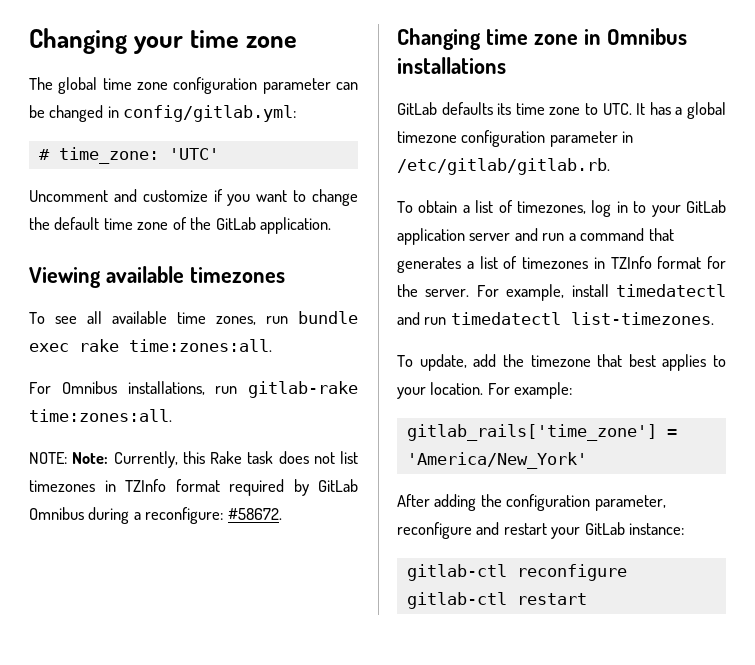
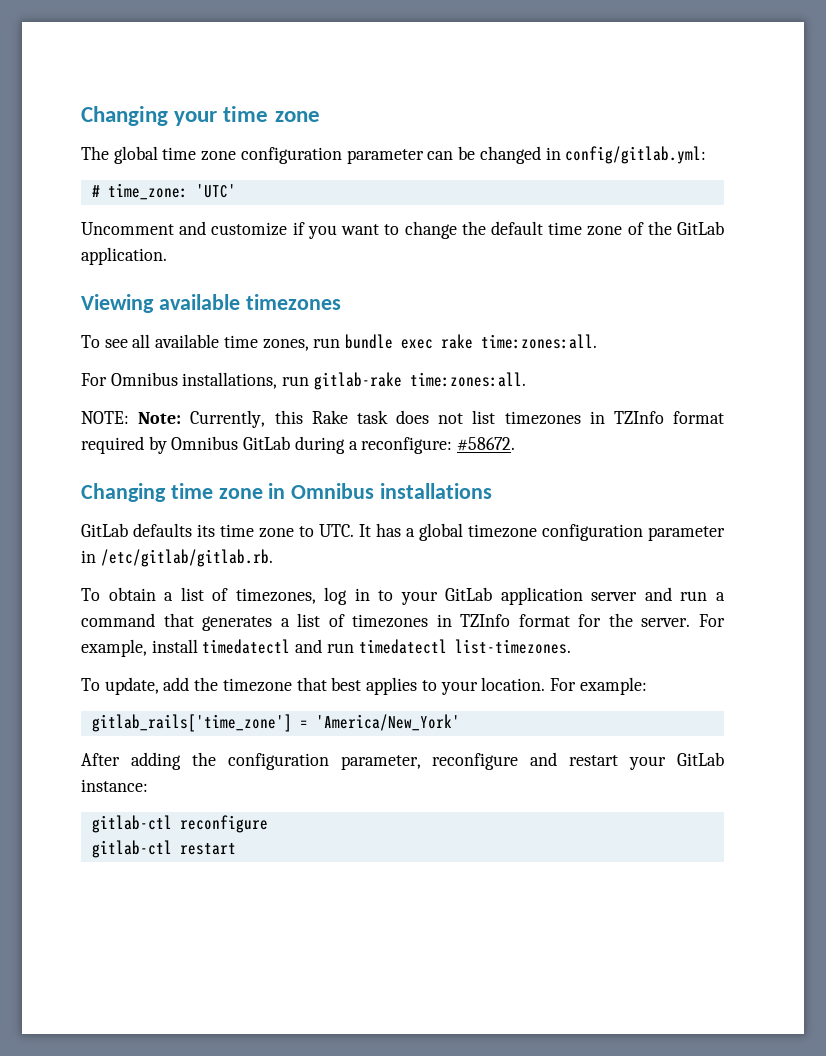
- NOTE: Note: Currently, this Rake task does not list timezones in TZInfo format required by GitLab Omnibus during a reconfigure: #58672.
+ NOTE: Note: Currently, this Rake task does not list timezones in TZInfo format required by Omnibus GitLab during a reconfigure: #58672.

